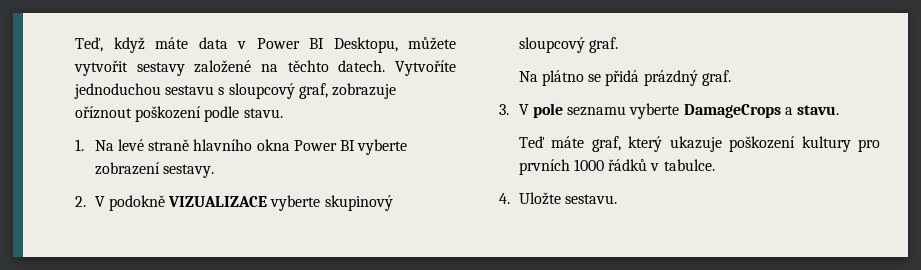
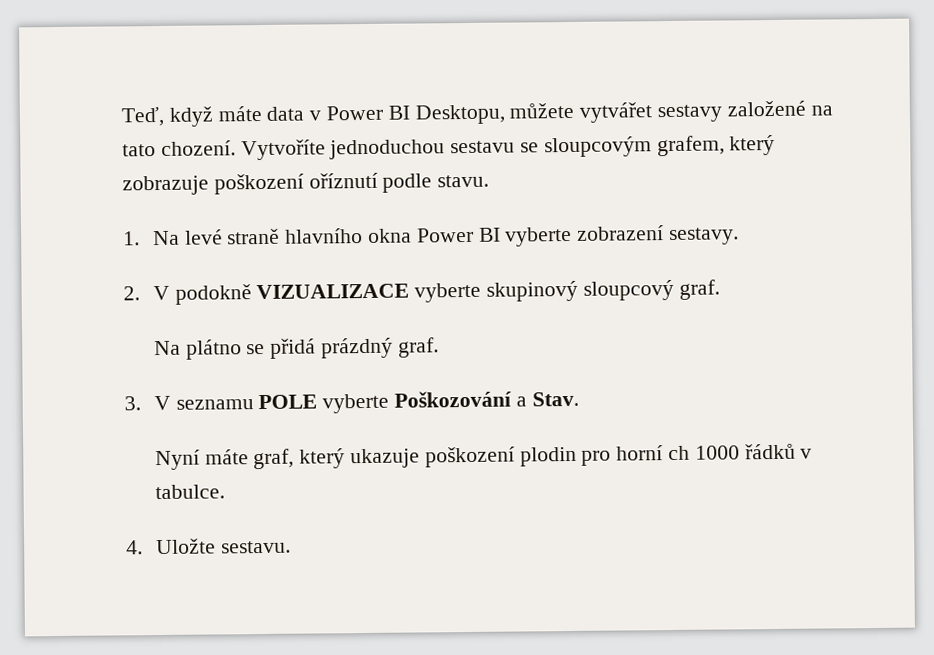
- Teď, když máte data v Power BI Desktopu, můžete vytvořit sestavy založené na těchto datech.
+ Teď, když máte data v Power BI Desktopu, můžete vytvářet sestavy založené na tato chození.
- Vytvoříte jednoduchou sestavu s sloupcový graf, zobrazuje oříznout poškození podle stavu.
+ Vytvoříte jednoduchou sestavu se sloupcovým grafem, který zobrazuje poškození oříznutí podle stavu.
- 3. V pole seznamu vyberte DamageCrops a stavu.
- Teď máte graf, který ukazuje poškození kultury pro prvních 1000 řádků v tabulce.
+ 3. V seznamu POLE vyberte Poškozování a Stav.
+ Nyní máte graf, který ukazuje poškození plodin pro horní ch 1000 řádků v tabulce.

